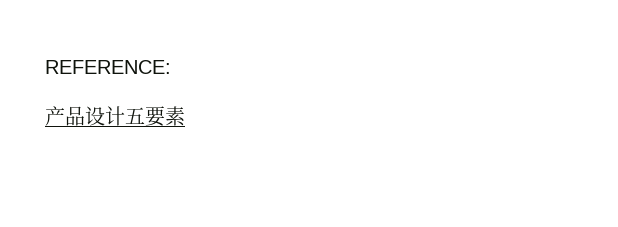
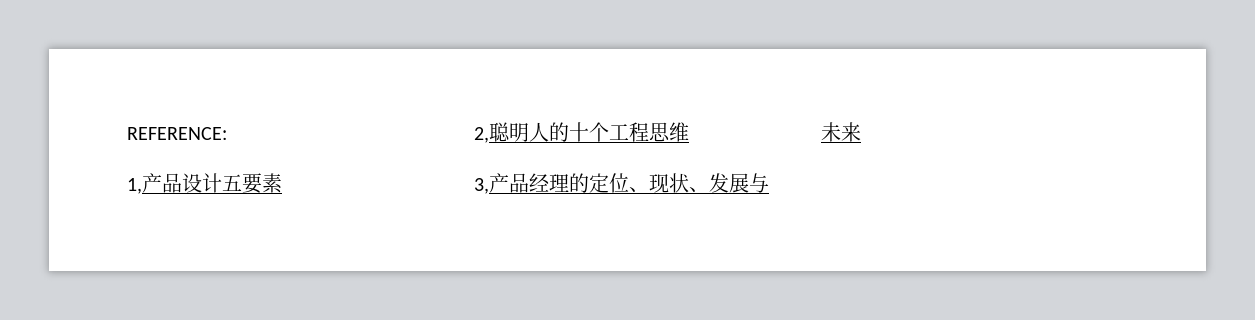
- 产品设计五要素
+ 1,产品设计五要素
+ 2,聪明人的十个工程思维
+ 3,产品经理的定位、现状、发展与未来

